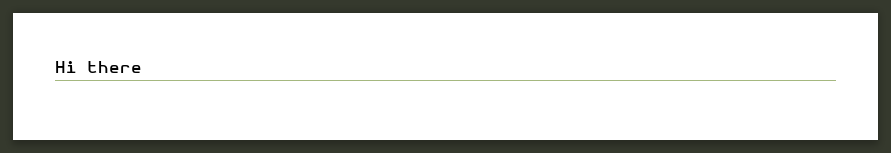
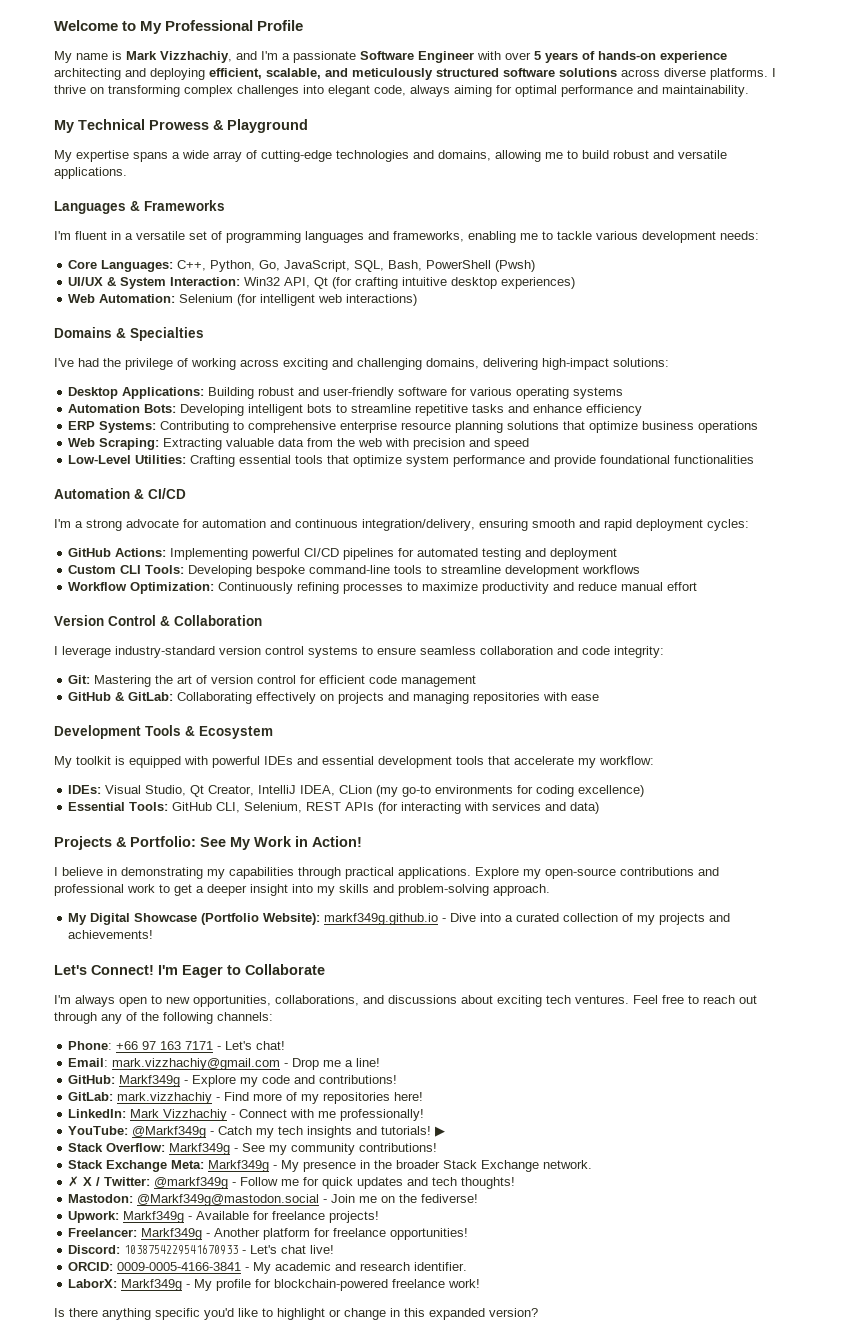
- Hi there
+ Welcome to My Professional Profile
+ My name is Mark Vizzhachiy, and I'm a passionate Software Engineer with over 5 years of hands-on experience architecting and deploying efficient, scalable, and meticulously structured software solutions across diverse platforms. I thrive on transforming complex challenges into elegant code, always aiming for optimal performance and maintainability.
+ My Technical Prowess & Playground
+ My expertise spans a wide array of cutting-edge technologies and domains, allowing me to build robust and versatile applications.
+ Languages & Frameworks
+ I'm fluent in a versatile set of programming languages and frameworks, enabling me to tackle various development needs:
+ Core Languages: C++, Python, Go, JavaScript, SQL, Bash, PowerShell (Pwsh)
+ UI/UX & System Interaction: Win32 API, Qt (for crafting intuitive desktop experiences)
+ Web Automation: Selenium (for intelligent web interactions)
+ Domains & Specialties
+ I've had the privilege of working across exciting and challenging domains, delivering high-impact solutions:
+ Desktop Applications: Building robust and user-friendly software for various operating systems
+ Automation Bots: Developing intelligent bots to streamline repetitive tasks and enhance efficiency
+ ERP Systems: Contributing to comprehensive enterprise resource planning solutions that optimize business operations
+ Web Scraping: Extracting valuable data from the web with precision and speed
+ Low-Level Utilities: Crafting essential tools that optimize system performance and provide foundational functionalities
+ Automation & CI/CD
+ I'm a strong advocate for automation and continuous integration/delivery, ensuring smooth and rapid deployment cycles:
+ GitHub Actions: Implementing powerful CI/CD pipelines for automated testing and deployment
+ Custom CLI Tools: Developing bespoke command-line tools to streamline development workflows
+ Workflow Optimization: Continuously refining processes to maximize productivity and reduce manual effort
+ Version Control & Collaboration
+ I leverage industry-standard version control systems to ensure seamless collaboration and code integrity:
+ Git: Mastering the art of version control for efficient code management
+ GitHub & GitLab: Collaborating effectively on projects and managing repositories with ease
+ Development Tools & Ecosystem
+ My toolkit is equipped with powerful IDEs and essential development tools that accelerate my workflow:
+ IDEs: Visual Studio, Qt Creator, IntelliJ IDEA, CLion (my go-to environments for coding excellence)
+ Essential Tools: GitHub CLI, Selenium, REST APIs (for interacting with services and data)
+ Projects & Portfolio: See My Work in Action!
+ I believe in demonstrating my capabilities through practical applications. Explore my open-source contributions and professional work to get a deeper insight into my skills and problem-solving approach.
+ My Digital Showcase (Portfolio Website): markf349g.github.io - Dive into a curated collection of my projects and achievements!
+ Let's Connect! I'm Eager to Collaborate
+ I'm always open to new opportunities, collaborations, and discussions about exciting tech ventures. Feel free to reach out through any of the following channels:
+ Phone: +66 97 163 7171 - Let's chat!
+ Email: mark.vizzhachiy@gmail.com - Drop me a line!
+ GitHub: Markf349g - Explore my code and contributions!
+ GitLab: mark.vizzhachiy - Find more of my repositories here!
+ LinkedIn: Mark Vizzhachiy - Connect with me professionally!
+ YouTube: @Markf349g - Catch my tech insights and tutorials! ▶
+ Stack Overflow: Markf349g - See my community contributions!
+ Stack Exchange Meta: Markf349g - My presence in the broader Stack Exchange network.
+ ✗ X / Twitter: @markf349g - Follow me for quick updates and tech thoughts!
+ Mastodon: @Markf349g@mastodon.social - Join me on the fediverse!
+ Upwork: Markf349g - Available for freelance projects!
+ Freelancer: Markf349g - Another platform for freelance opportunities!
+ Discord: 1038754229541670933 - Let's chat live!
+ ORCID: 0009-0005-4166-3841 - My academic and research identifier.
+ LaborX: Markf349g - My profile for blockchain-powered freelance work!
+ Is there anything specific you'd like to highlight or change in this expanded version?

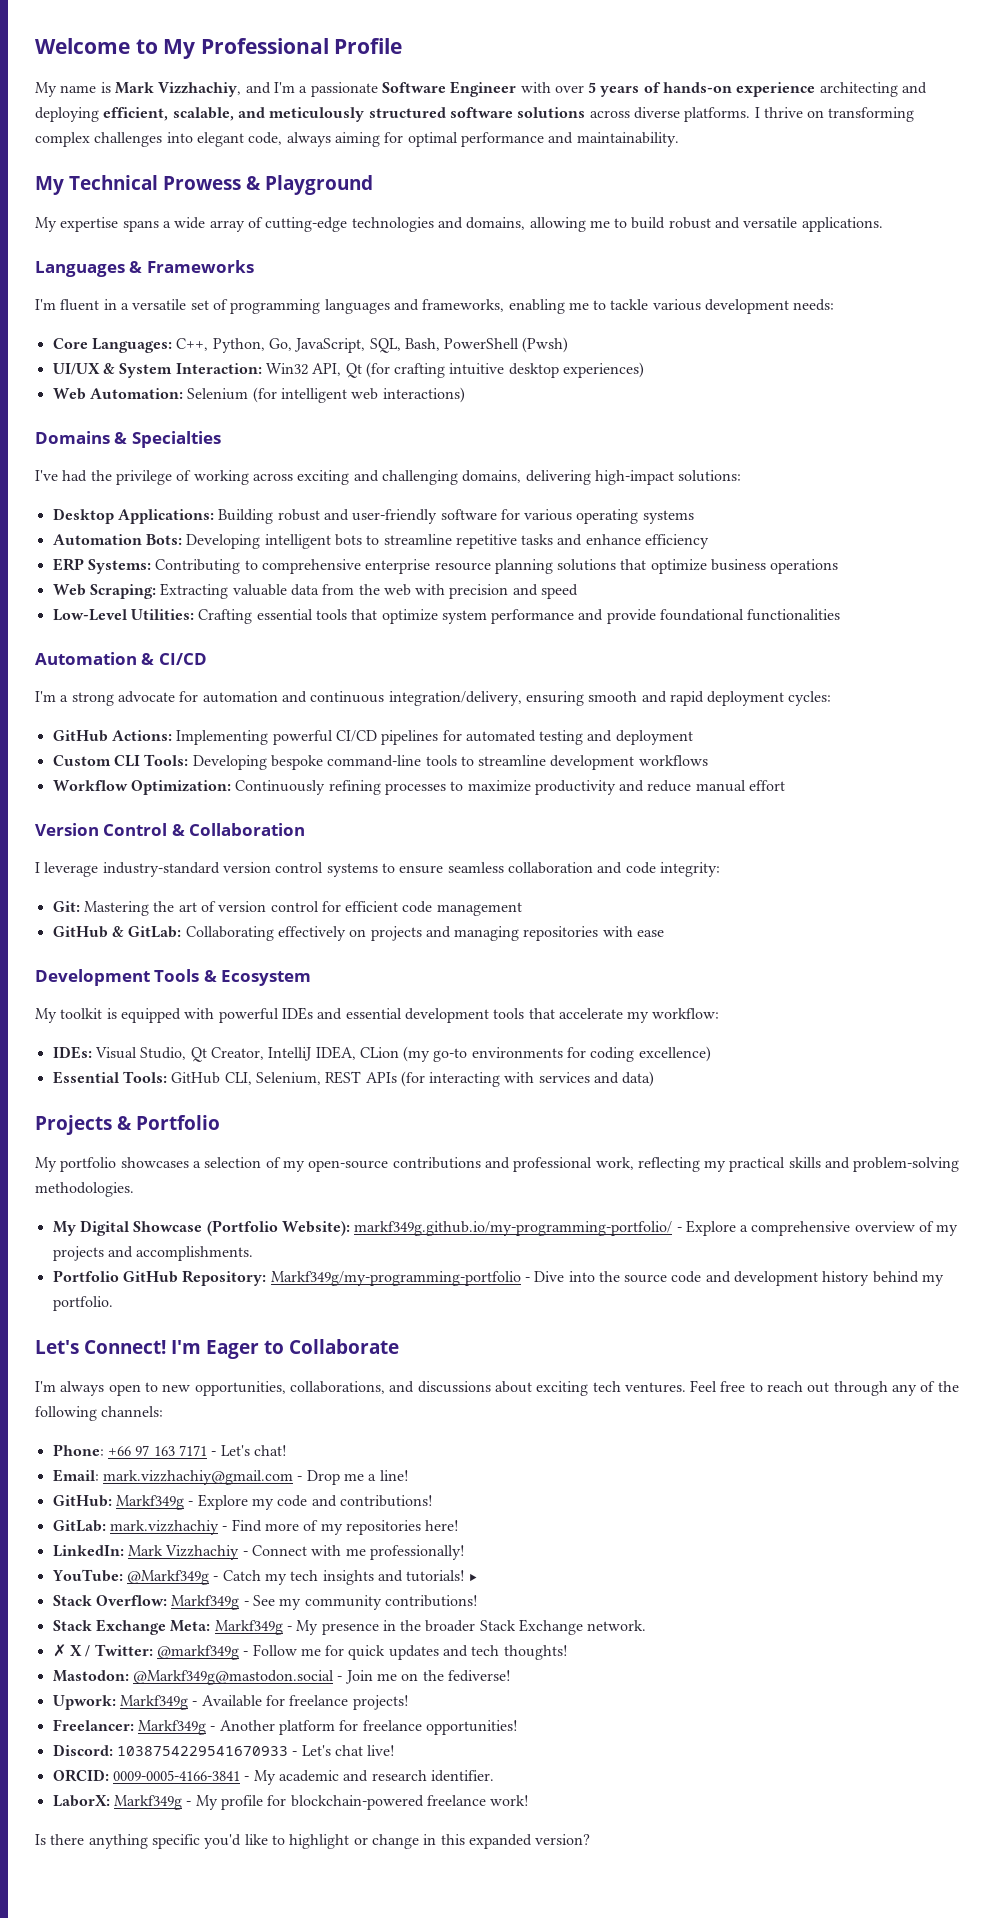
- Projects & Portfolio: See My Work in Action!
- I believe in demonstrating my capabilities through practical applications. Explore my open-source contributions and professional work to get a deeper insight into my skills and problem-solving approach.
+ Projects & Portfolio
+ My portfolio showcases a selection of my open-source contributions and professional work, reflecting my practical skills and problem-solving methodologies.
- My Digital Showcase (Portfolio Website): markf349g.github.io - Dive into a curated collection of my projects and achievements!
+ My Digital Showcase (Portfolio Website): markf349g.github.io/my-programming-portfolio/ - Explore a comprehensive overview of my projects and accomplishments.
+ Portfolio GitHub Repository: Markf349g/my-programming-portfolio - Dive into the source code and development history behind my portfolio.

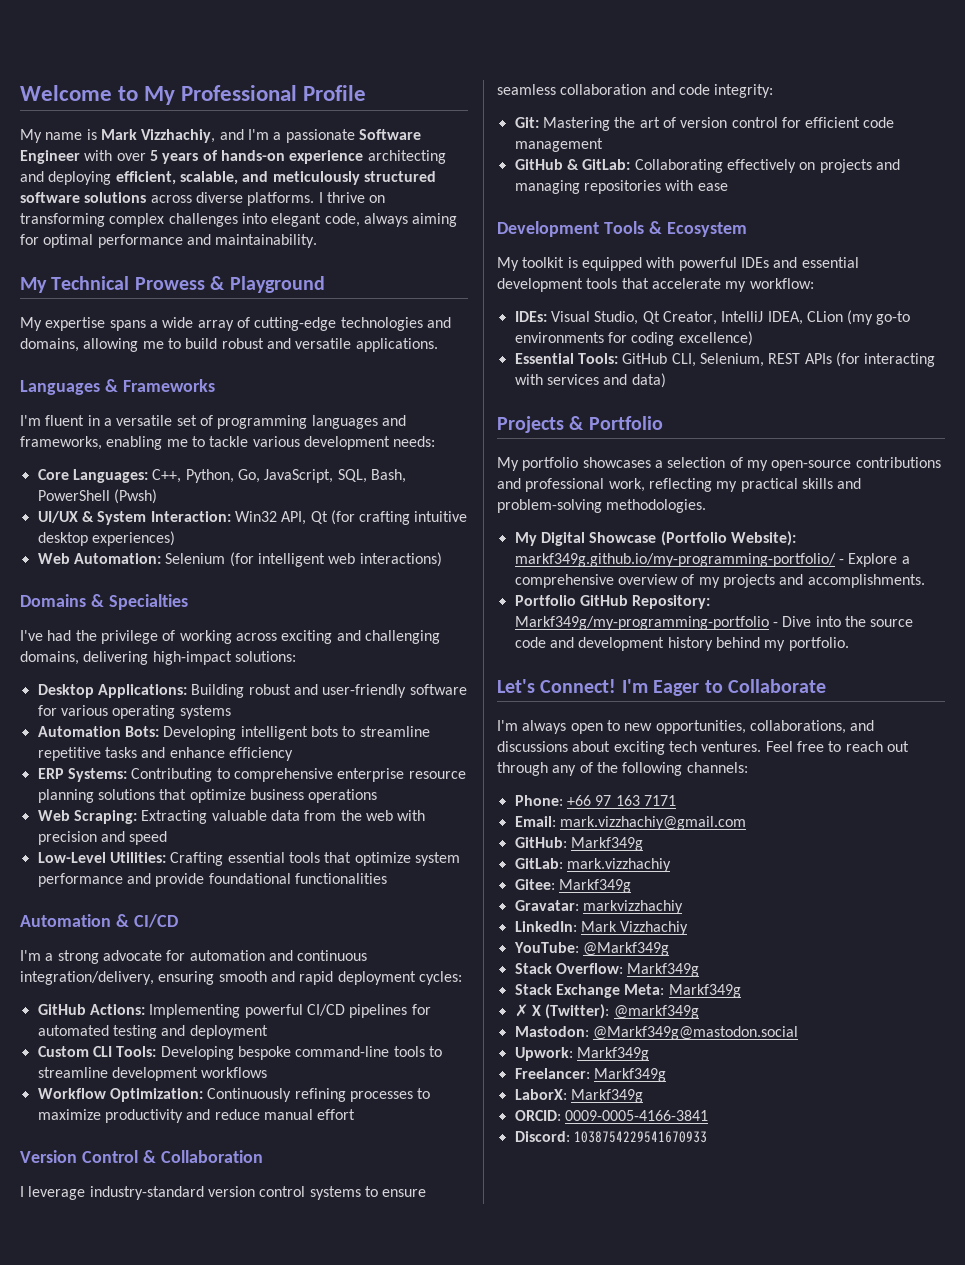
- Phone: +66 97 163 7171 - Let's chat!
+ Phone: +66 97 163 7171
- Email: mark.vizzhachiy@gmail.com - Drop me a line!
- GitHub: Markf349g - Explore my code and contributions!
- GitLab: mark.vizzhachiy - Find more of my repositories here!
- LinkedIn: Mark Vizzhachiy - Connect with me professionally!
- YouTube: @Markf349g - Catch my tech insights and tutorials! ▶
- Stack Overflow: Markf349g - See my community contributions!
- Stack Exchange Meta: Markf349g - My presence in the broader Stack Exchange network.
+ Email: mark.vizzhachiy@gmail.com
+ GitHub: Markf349g
+ GitLab: mark.vizzhachiy
+ Gitee: Markf349g
+ Gravatar: markvizzhachiy
+ LinkedIn: Mark Vizzhachiy
+ YouTube: @Markf349g
+ Stack Overflow: Markf349g
+ Stack Exchange Meta: Markf349g
- ✗ X / Twitter: @markf349g - Follow me for quick updates and tech thoughts!
- Mastodon: @Markf349g@mastodon.social - Join me on the fediverse!
- Upwork: Markf349g - Available for freelance projects!
- Freelancer: Markf349g - Another platform for freelance opportunities!
- Discord: 1038754229541670933 - Let's chat live!
- ORCID: 0009-0005-4166-3841 - My academic and research identifier.
- LaborX: Markf349g - My profile for blockchain-powered freelance work!
- Is there anything specific you'd like to highlight or change in this expanded version?
+ ✗ X (Twitter): @markf349g
+ Mastodon: @Markf349g@mastodon.social
+ Upwork: Markf349g
+ Freelancer: Markf349g
+ LaborX: Markf349g
+ ORCID: 0009-0005-4166-3841
+ Discord: 1038754229541670933

